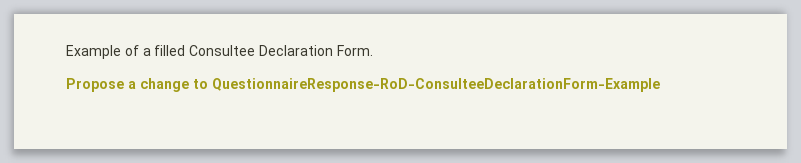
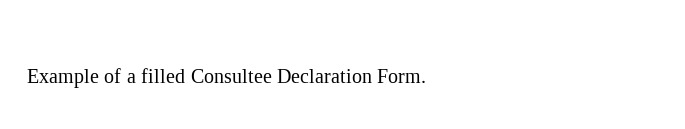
- Propose a change to QuestionnaireResponse-RoD-ConsulteeDeclarationForm-Example

